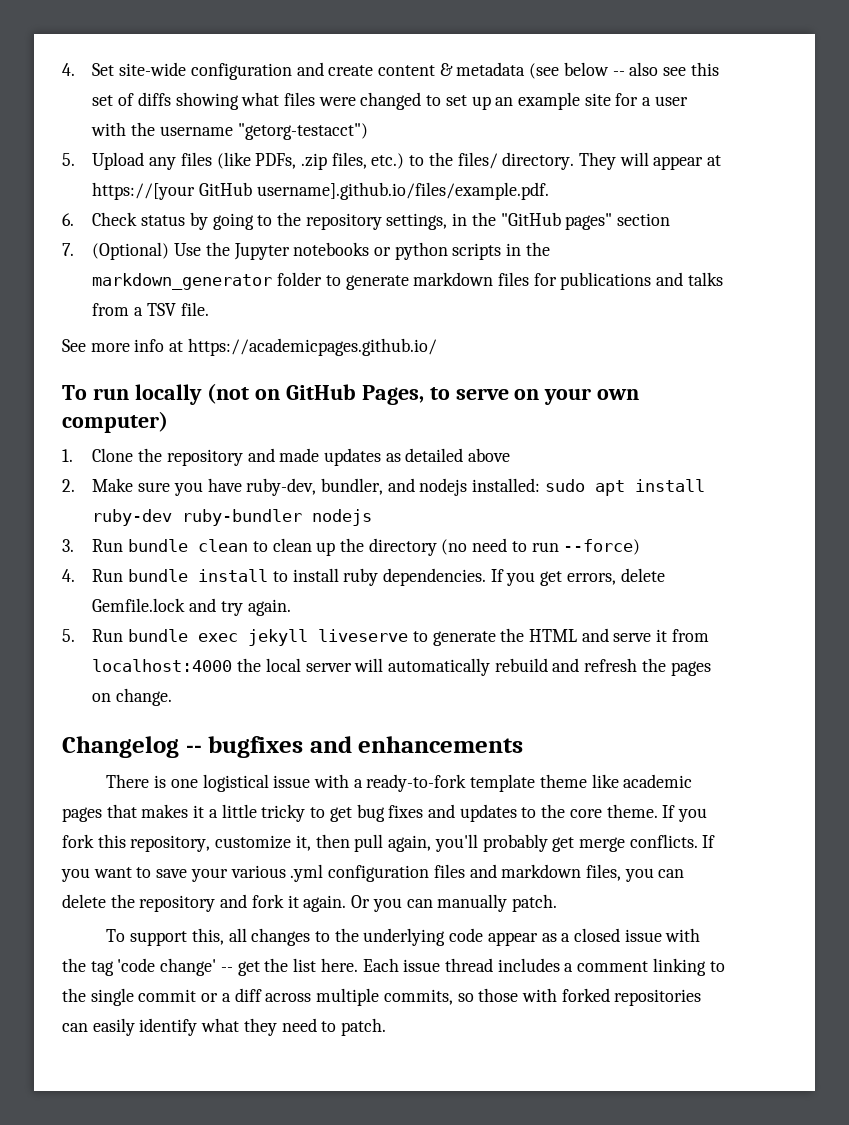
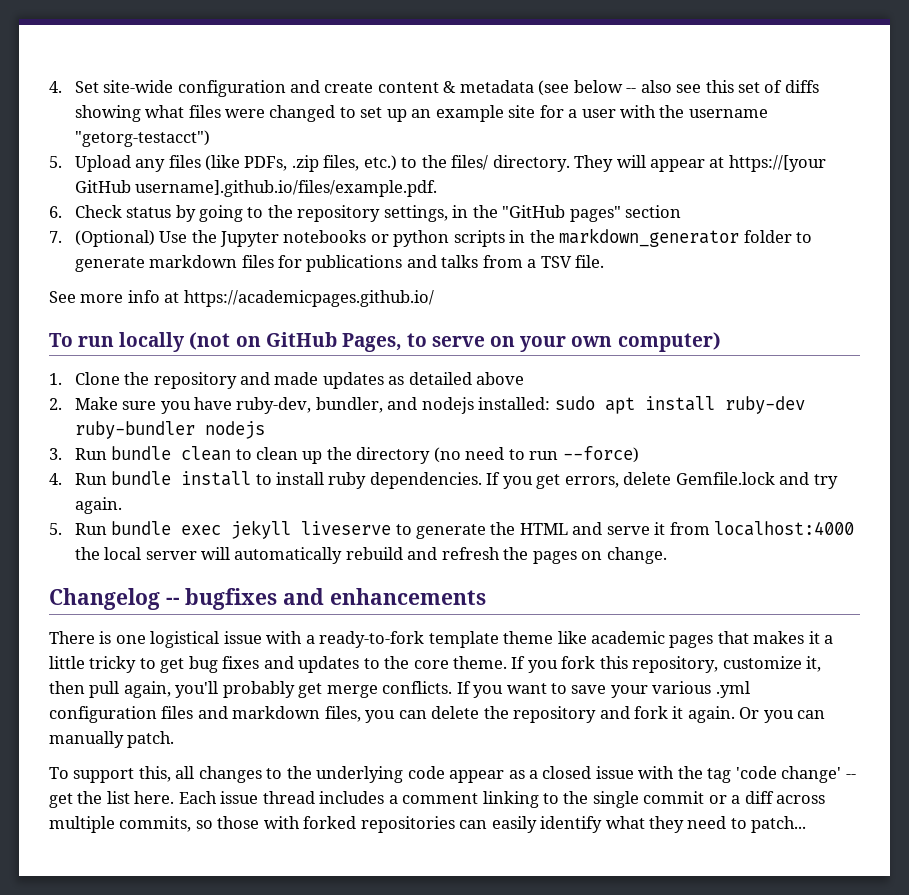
- Each issue thread includes a comment linking to the single commit or a diff across multiple commits, so those with forked repositories can easily identify what they need to patch.
+ Each issue thread includes a comment linking to the single commit or a diff across multiple commits, so those with forked repositories can easily identify what they need to patch...

